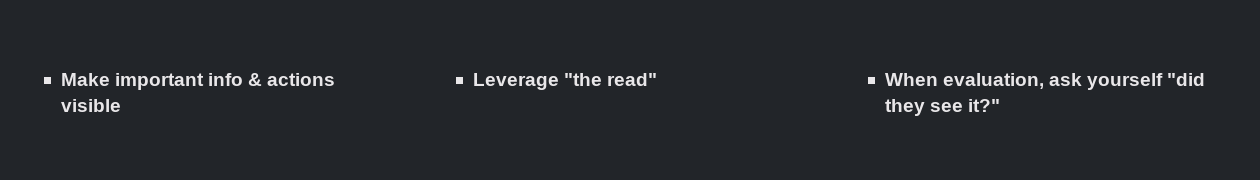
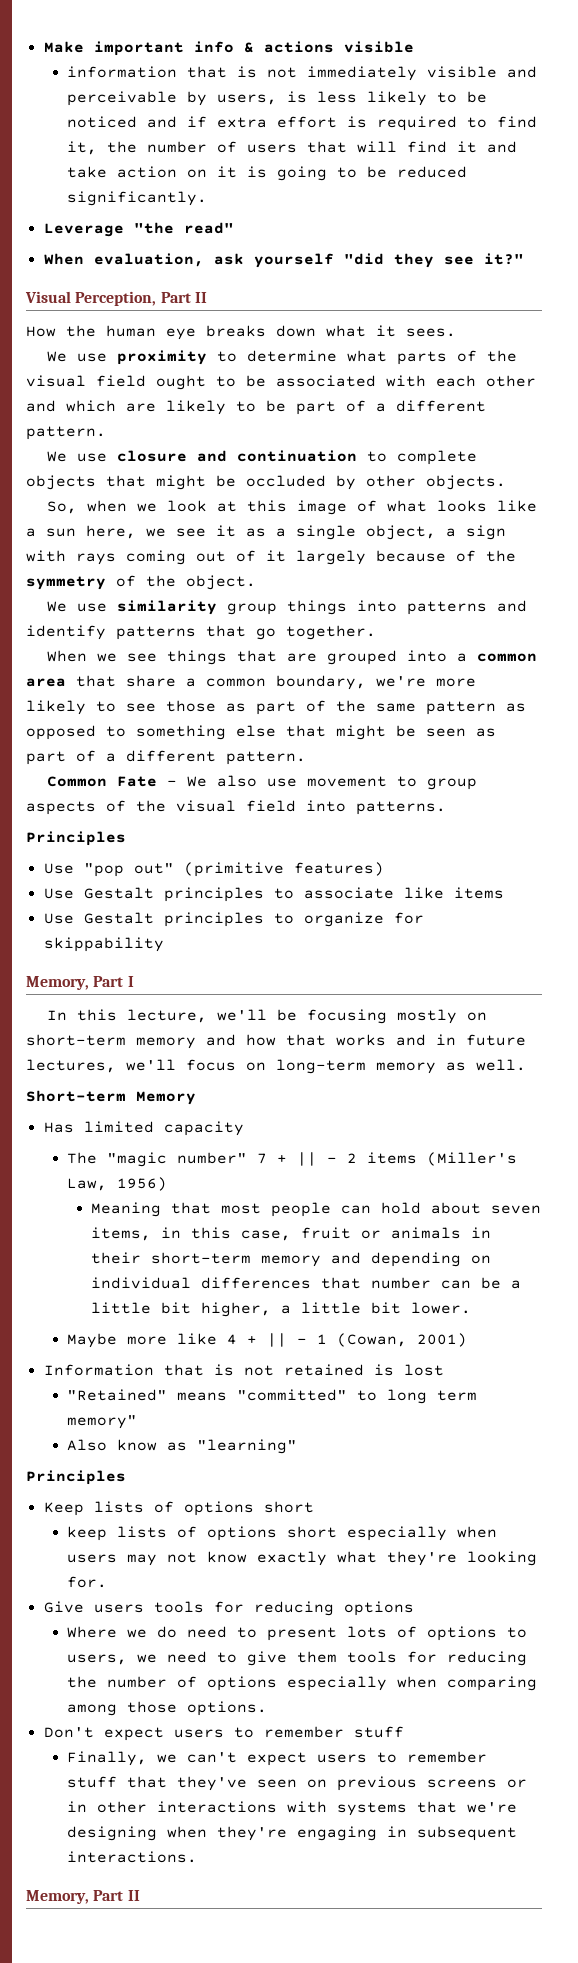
+ information that is not immediately visible and perceivable by users, is less likely to be noticed and if extra effort is required to find it, the number of users that will find it and take action on it is going to be reduced significantly.
+ Visual Perception, Part II
+ How the human eye breaks down what it sees.
+ We use proximity to determine what parts of the visual field ought to be associated with each other and which are likely to be part of a different pattern.
+ We use closure and continuation to complete objects that might be occluded by other objects.
+ So, when we look at this image of what looks like a sun here, we see it as a single object, a sign with rays coming out of it largely because of the symmetry of the object.
+ We use similarity group things into patterns and identify patterns that go together.
+ When we see things that are grouped into a common area that share a common boundary, we're more likely to see those as part of the same pattern as opposed to something else that might be seen as part of a different pattern.
+ Common Fate - We also use movement to group aspects of the visual field into patterns.
+ Principles
+ Use "pop out" (primitive features)
+ Use Gestalt principles to associate like items
+ Use Gestalt principles to organize for skippability
+ Memory, Part I
+ In this lecture, we'll be focusing mostly on short-term memory and how that works and in future lectures, we'll focus on long-term memory as well.
+ Short-term Memory
+ Has limited capacity
+ The "magic number" 7 + || - 2 items (Miller's Law, 1956)
+ Meaning that most people can hold about seven items, in this case, fruit or animals in their short-term memory and depending on individual differences that number can be a little bit higher, a little bit lower.
+ Maybe more like 4 + || - 1 (Cowan, 2001)
+ Information that is not retained is lost
+ "Retained" means "committed" to long term memory"
+ Also know as "learning"
+ Principles
+ Keep lists of options short
+ keep lists of options short especially when users may not know exactly what they're looking for.
+ Give users tools for reducing options
+ Where we do need to present lots of options to users, we need to give them tools for reducing the number of options especially when comparing among those options.
+ Don't expect users to remember stuff
+ Finally, we can't expect users to remember stuff that they've seen on previous screens or in other interactions with systems that we're designing when they're engaging in subsequent interactions.
+ Memory, Part II

